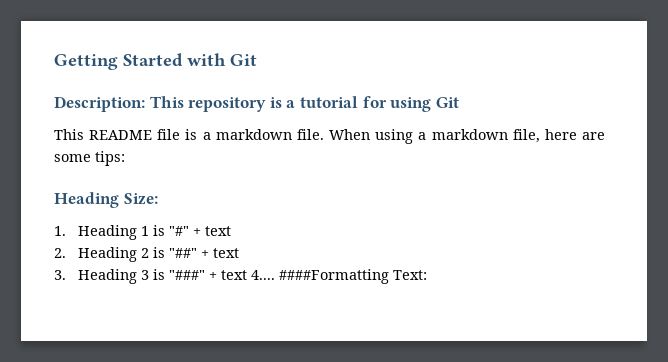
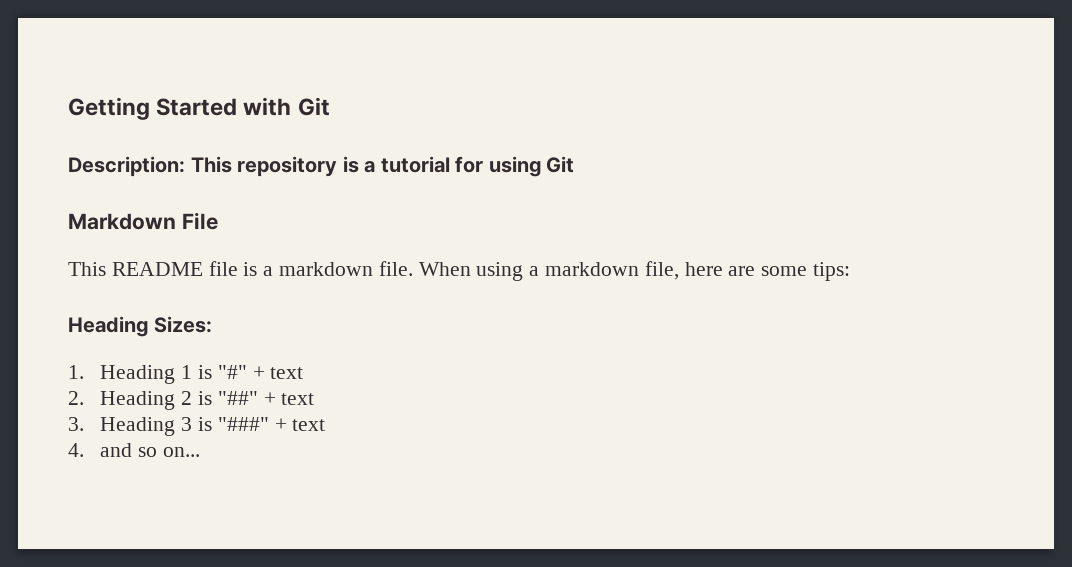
+ Markdown File
- Heading Size:
+ Heading Sizes:
- 3. Heading 3 is "###" + text 4.... ####Formatting Text:
+ 3. Heading 3 is "###" + text
+ 4. and so on...

